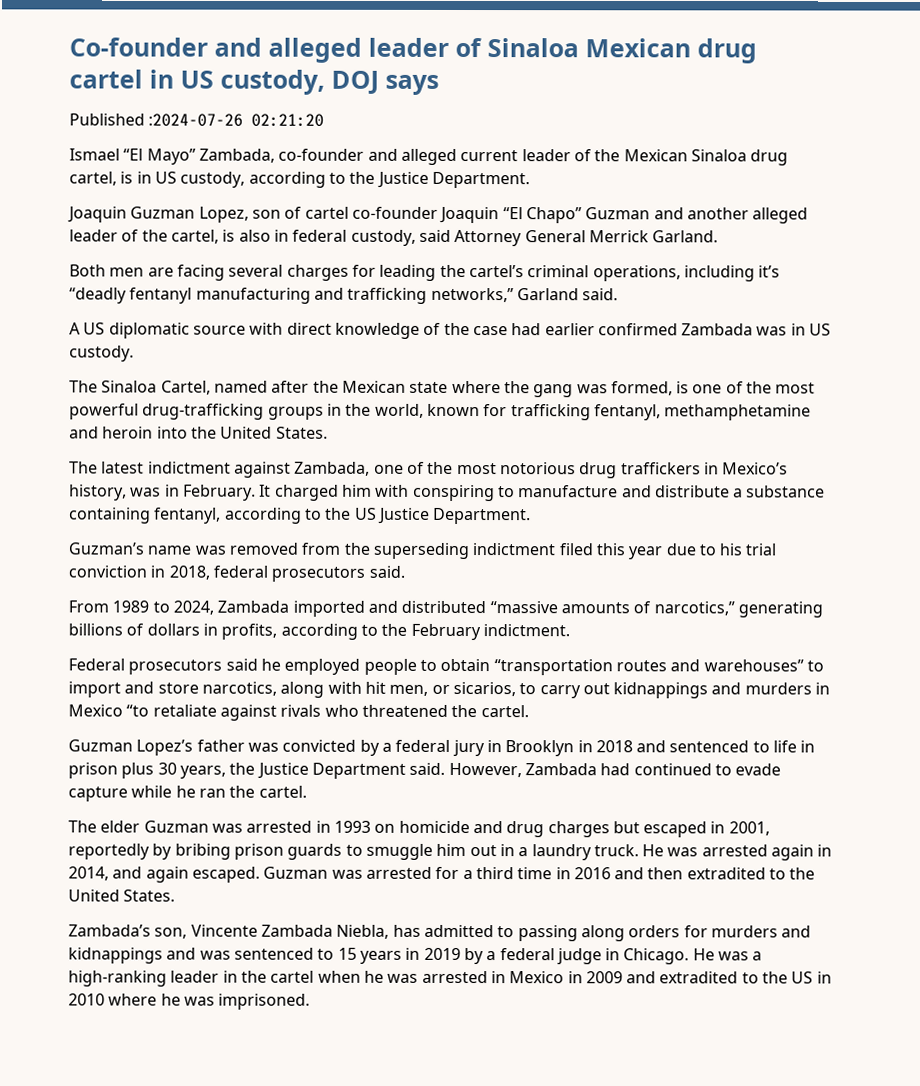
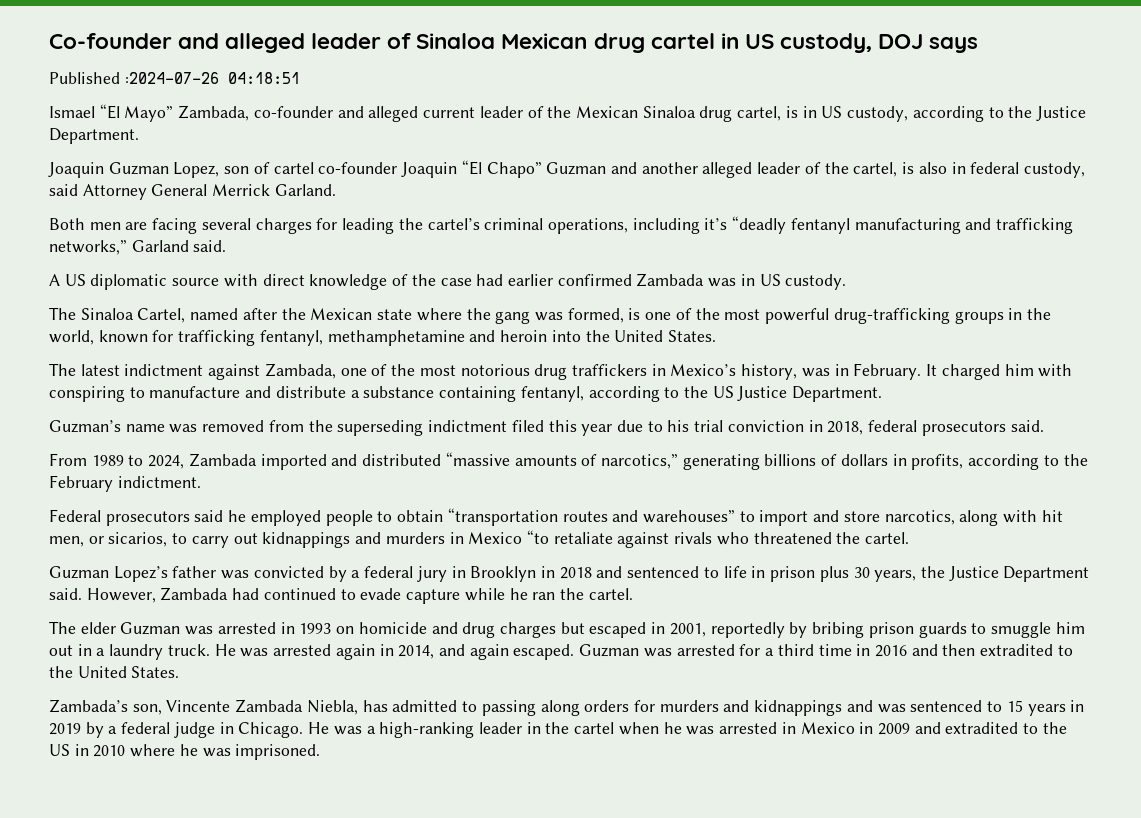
- Published :2024-07-26 02:21:20
+ Published :2024-07-26 04:18:51

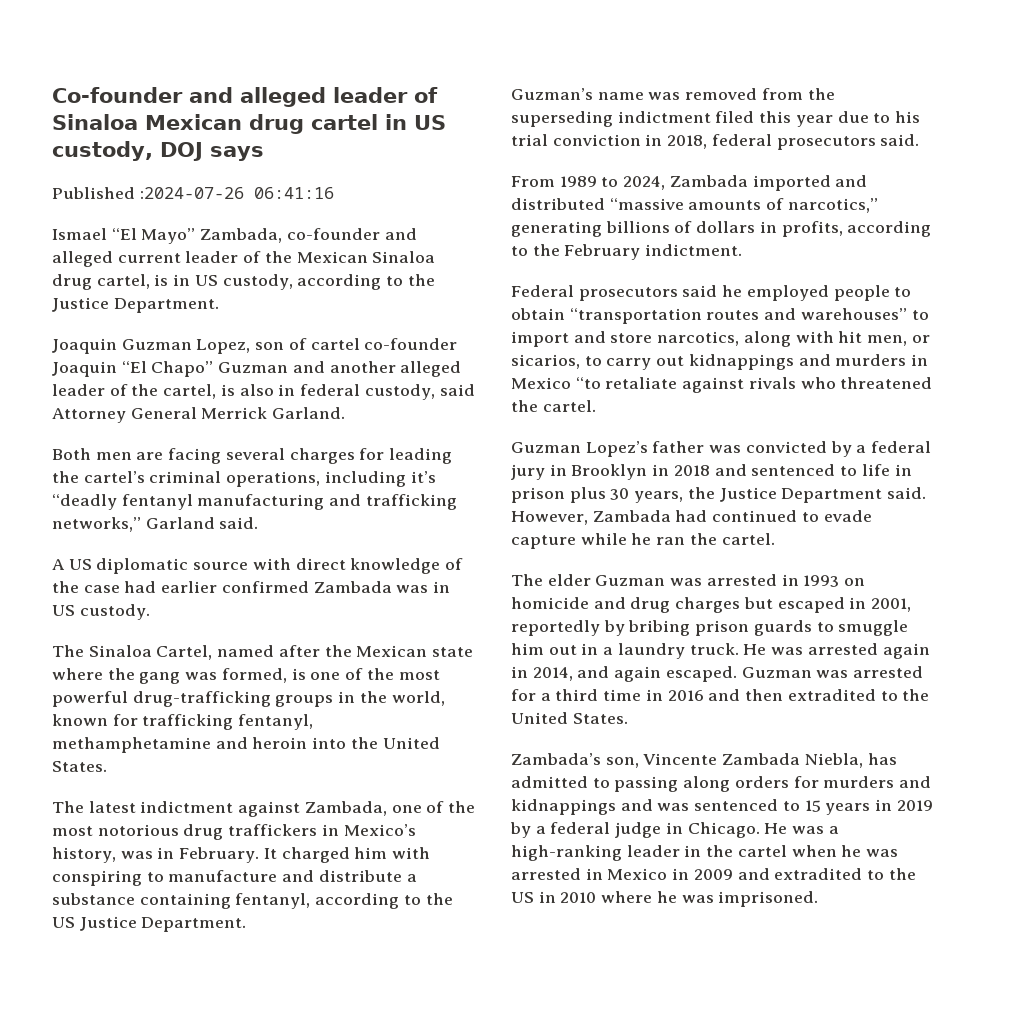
- Published :2024-07-26 04:18:51
+ Published :2024-07-26 06:41:16

